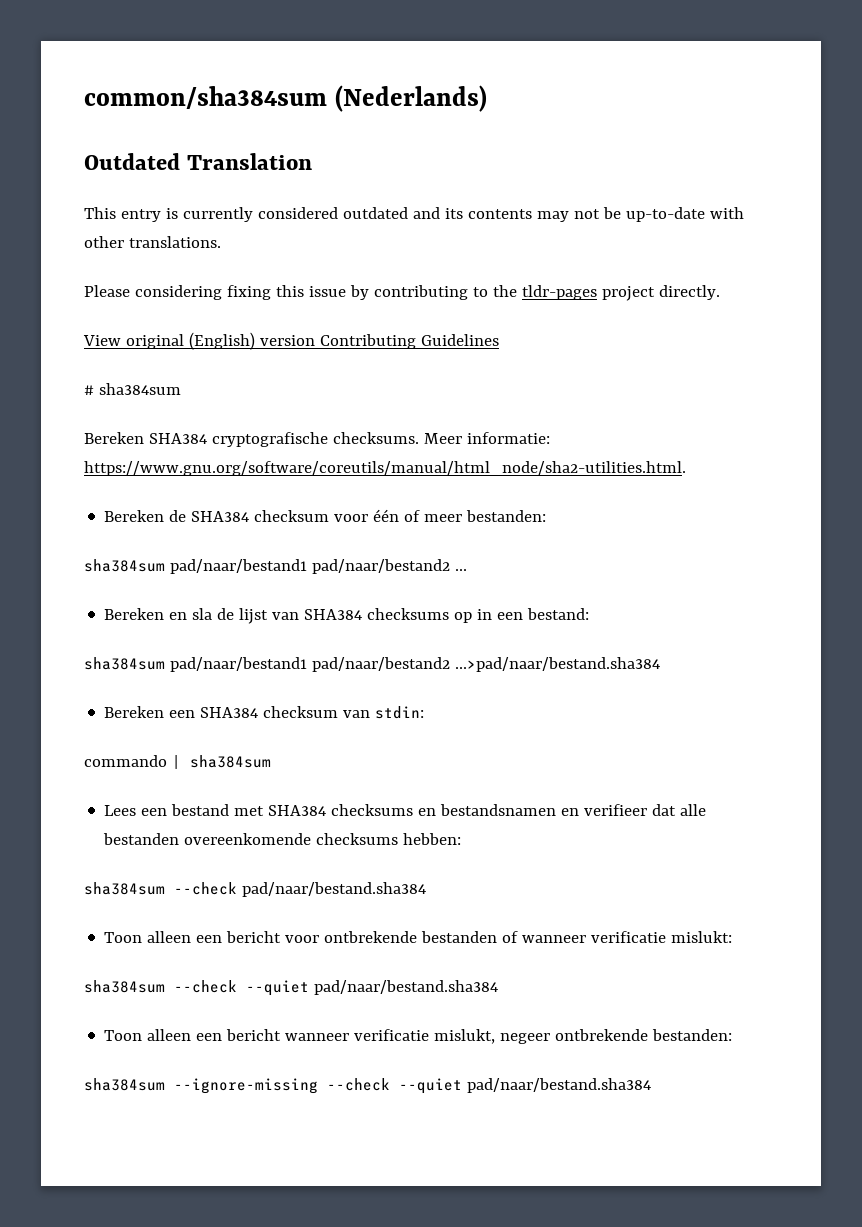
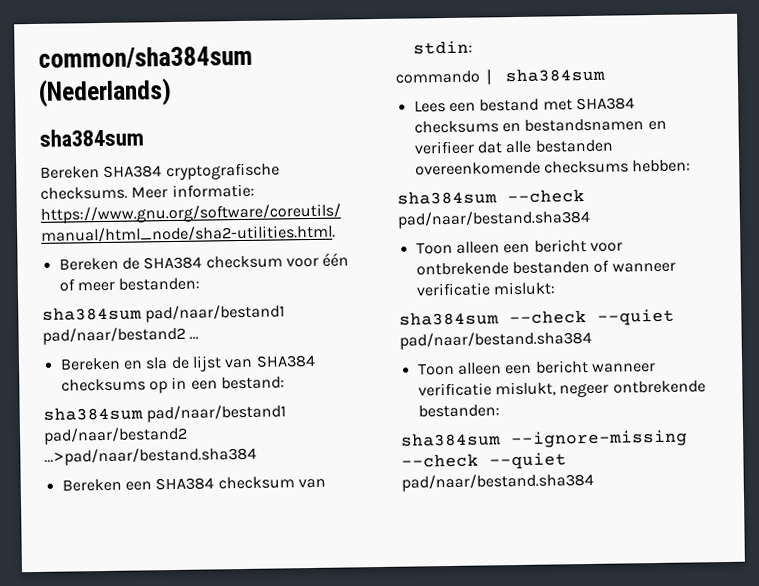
  common/sha384sum (Nederlands)
- Outdated Translation
- This entry is currently considered outdated and its contents may not be up-to-date with other translations.
- Please considering fixing this issue by contributing to the tldr-pages project directly.
- View original (English) version Contributing Guidelines
- # sha384sum
+ sha384sum

